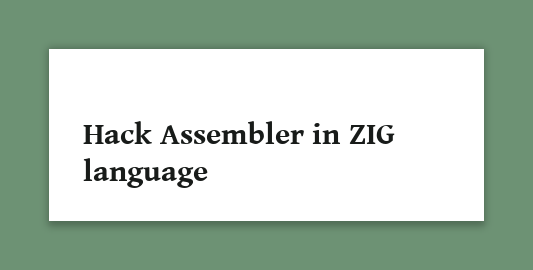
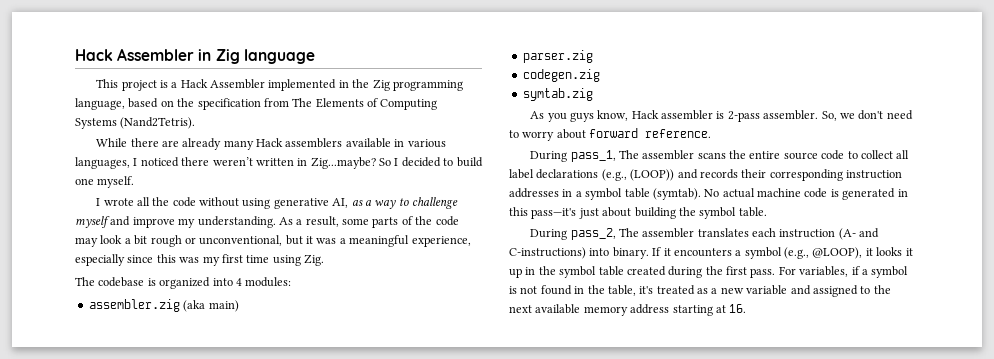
- Hack Assembler in ZIG language
+ Hack Assembler in Zig language
+ This project is a Hack Assembler implemented in the Zig programming language, based on the specification from The Elements of Computing Systems (Nand2Tetris).
+ While there are already many Hack assemblers available in various languages, I noticed there weren’t written in Zig...maybe? So I decided to build one myself.
+ I wrote all the code without using generative AI, as a way to challenge myself and improve my understanding. As a result, some parts of the code may look a bit rough or unconventional, but it was a meaningful experience, especially since this was my first time using Zig.
+ The codebase is organized into 4 modules:
+ assembler.zig (aka main)
+ parser.zig
+ codegen.zig
+ symtab.zig
+ As you guys know, Hack assembler is 2-pass assembler. So, we don't need to worry about forward reference.
+ During pass_1, The assembler scans the entire source code to collect all label declarations (e.g., (LOOP)) and records their corresponding instruction addresses in a symbol table (symtab). No actual machine code is generated in this pass—it's just about building the symbol table.
+ During pass_2, The assembler translates each instruction (A- and C-instructions) into binary. If it encounters a symbol (e.g., @LOOP), it looks it up in the symbol table created during the first pass. For variables, if a symbol is not found in the table, it's treated as a new variable and assigned to the next available memory address starting at 16.

